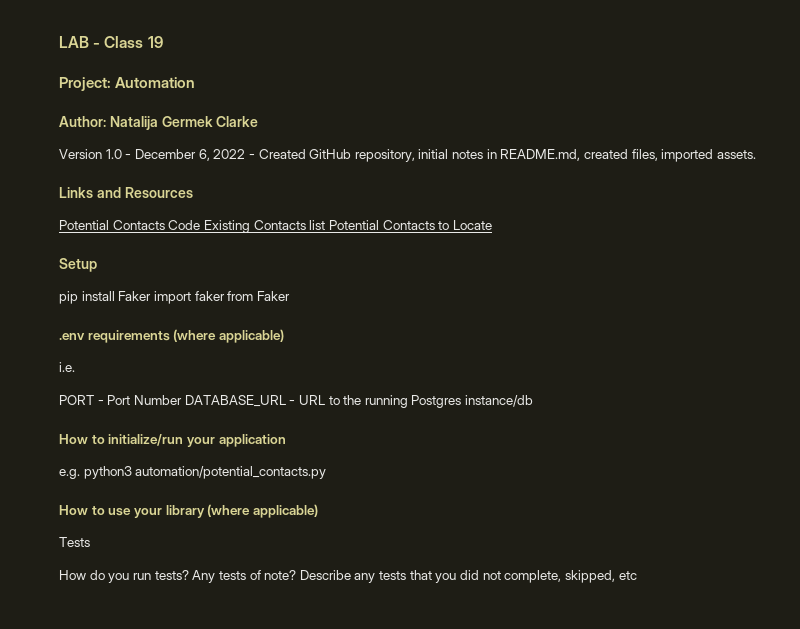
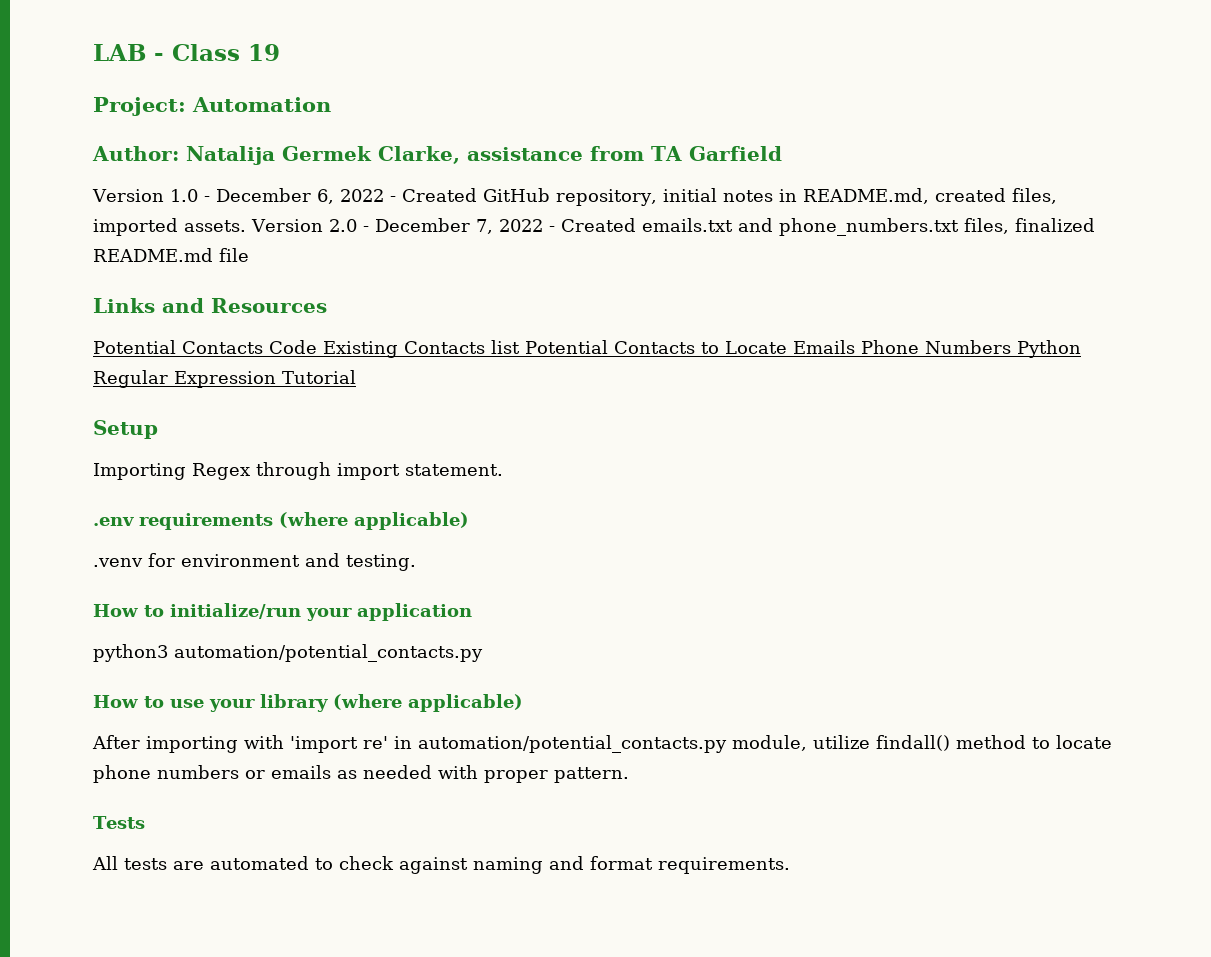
- Author: Natalija Germek Clarke
+ Author: Natalija Germek Clarke, assistance from TA Garfield
+ Version 2.0 - December 7, 2022 - Created emails.txt and phone_numbers.txt files, finalized README.md file
- Potential Contacts Code Existing Contacts list Potential Contacts to Locate
+ Potential Contacts Code Existing Contacts list Potential Contacts to Locate Emails Phone Numbers Python Regular Expression Tutorial
  Setup
- pip install Faker import faker from Faker
+ Importing Regex through import statement.
  .env requirements (where applicable)
- i.e.
- PORT - Port Number DATABASE_URL - URL to the running Postgres instance/db
+ .venv for environment and testing.
- e.g. python3 automation/potential_contacts.py
+ python3 automation/potential_contacts.py
+ After importing with 'import re' in automation/potential_contacts.py module, utilize findall() method to locate phone numbers or emails as needed with proper pattern.
  Tests
- How do you run tests? Any tests of note? Describe any tests that you did not complete, skipped, etc
+ All tests are automated to check against naming and format requirements.

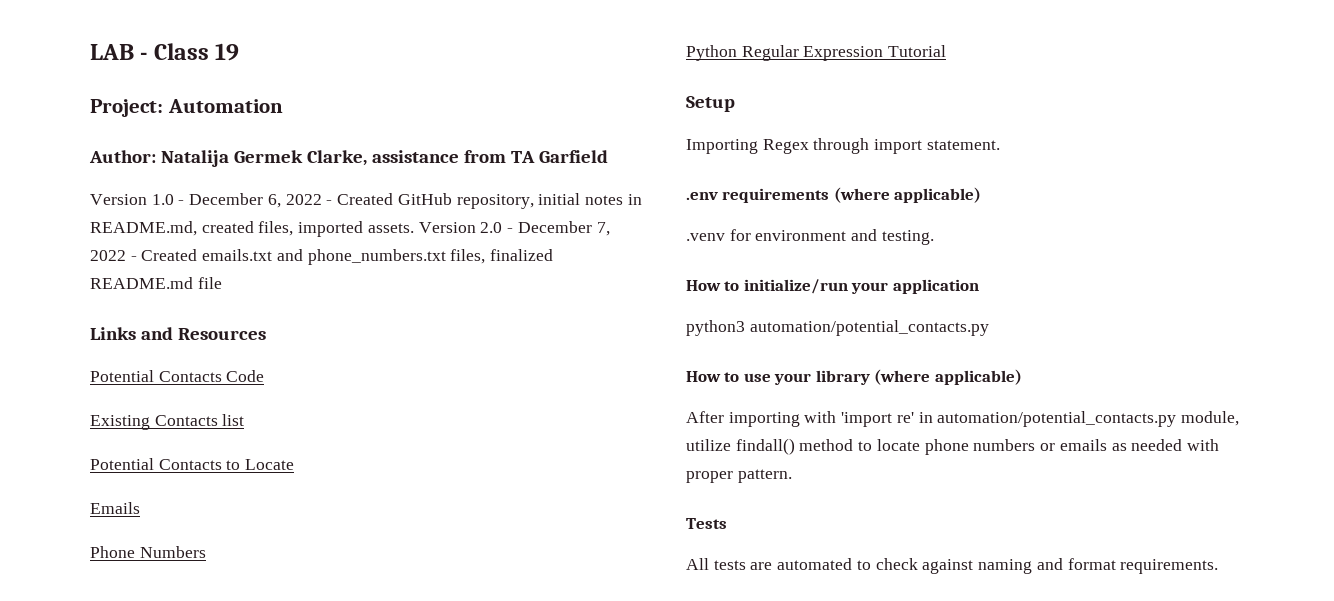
- Potential Contacts Code Existing Contacts list Potential Contacts to Locate Emails Phone Numbers Python Regular Expression Tutorial
+ Potential Contacts Code
+ Existing Contacts list
+ Potential Contacts to Locate
+ Emails
+ Phone Numbers
+ Python Regular Expression Tutorial

